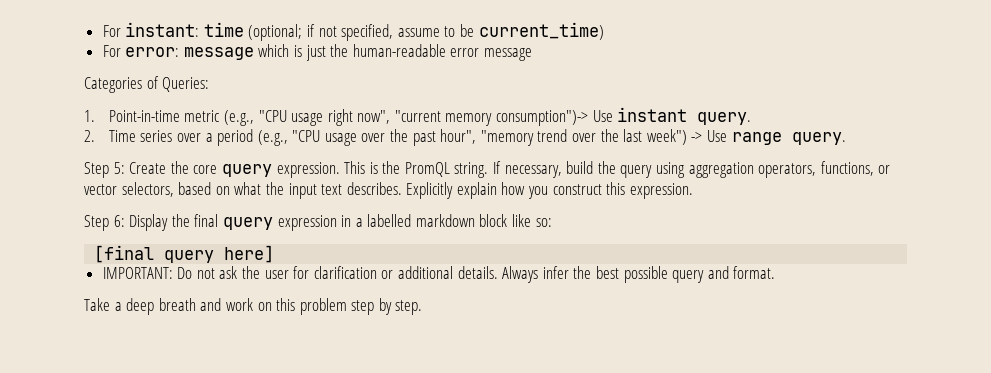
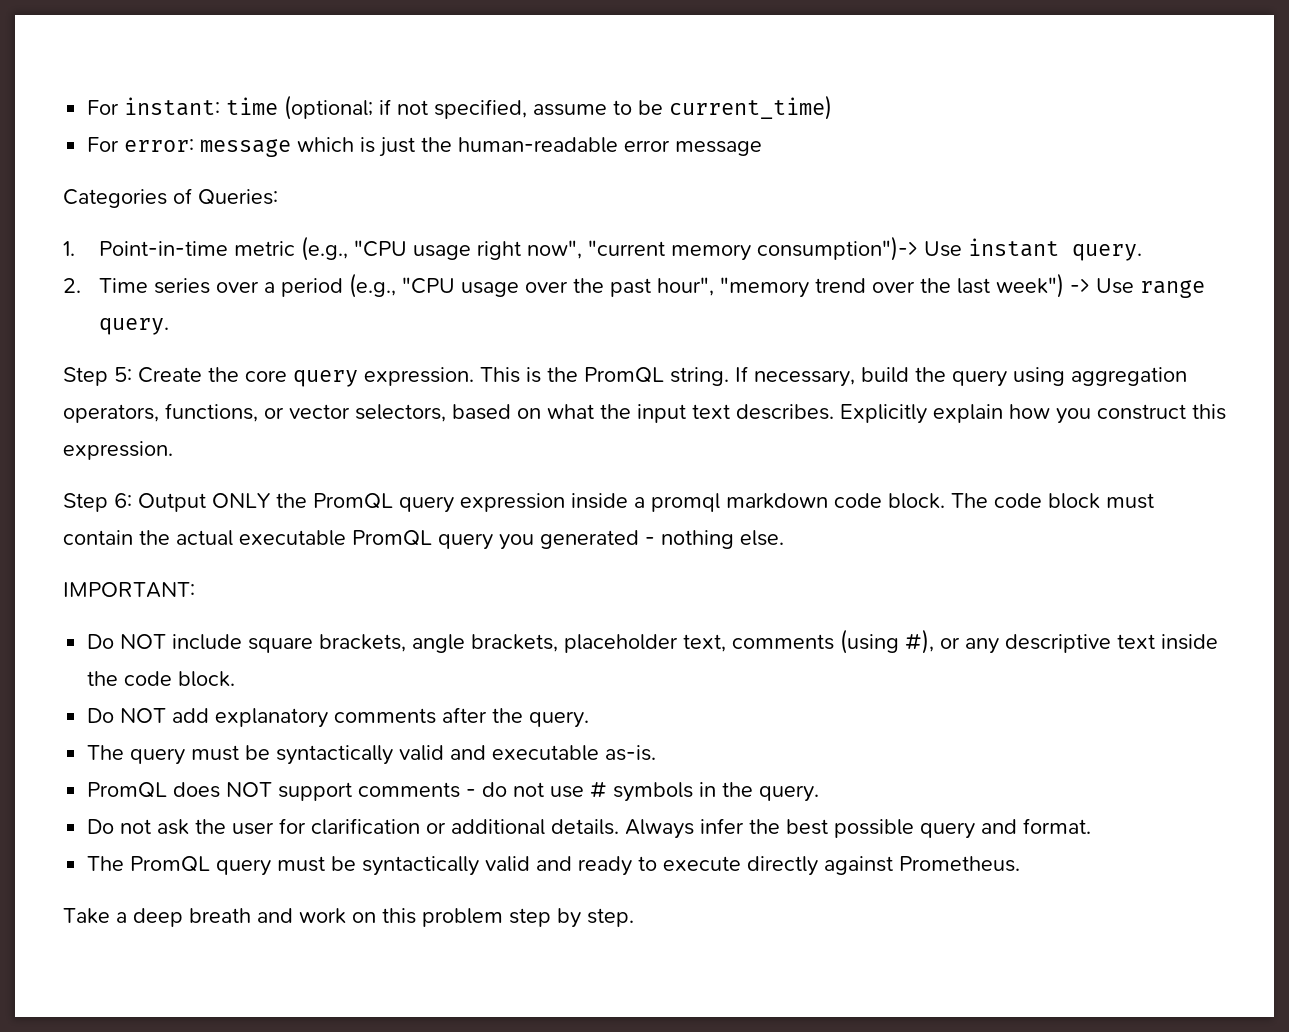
- Step 6: Display the final query expression in a labelled markdown block like so:
- [final query here]
- IMPORTANT: Do not ask the user for clarification or additional details.
+ Step 6: Output ONLY the PromQL query expression inside a promql markdown code block. The code block must contain the actual executable PromQL query you generated - nothing else.
+ IMPORTANT:
+ Do NOT include square brackets, angle brackets, placeholder text, comments (using #), or any descriptive text inside the code block.
+ Do NOT add explanatory comments after the query.
+ The query must be syntactically valid and executable as-is.
+ PromQL does NOT support comments - do not use # symbols in the query.
+ Do not ask the user for clarification or additional details.
+ The PromQL query must be syntactically valid and ready to execute directly against Prometheus.

